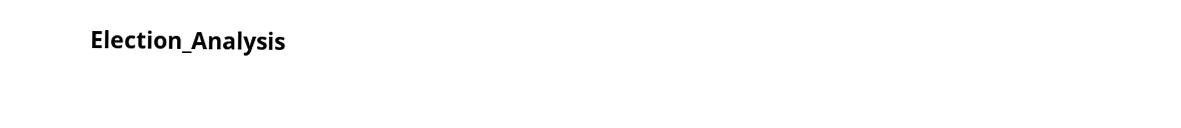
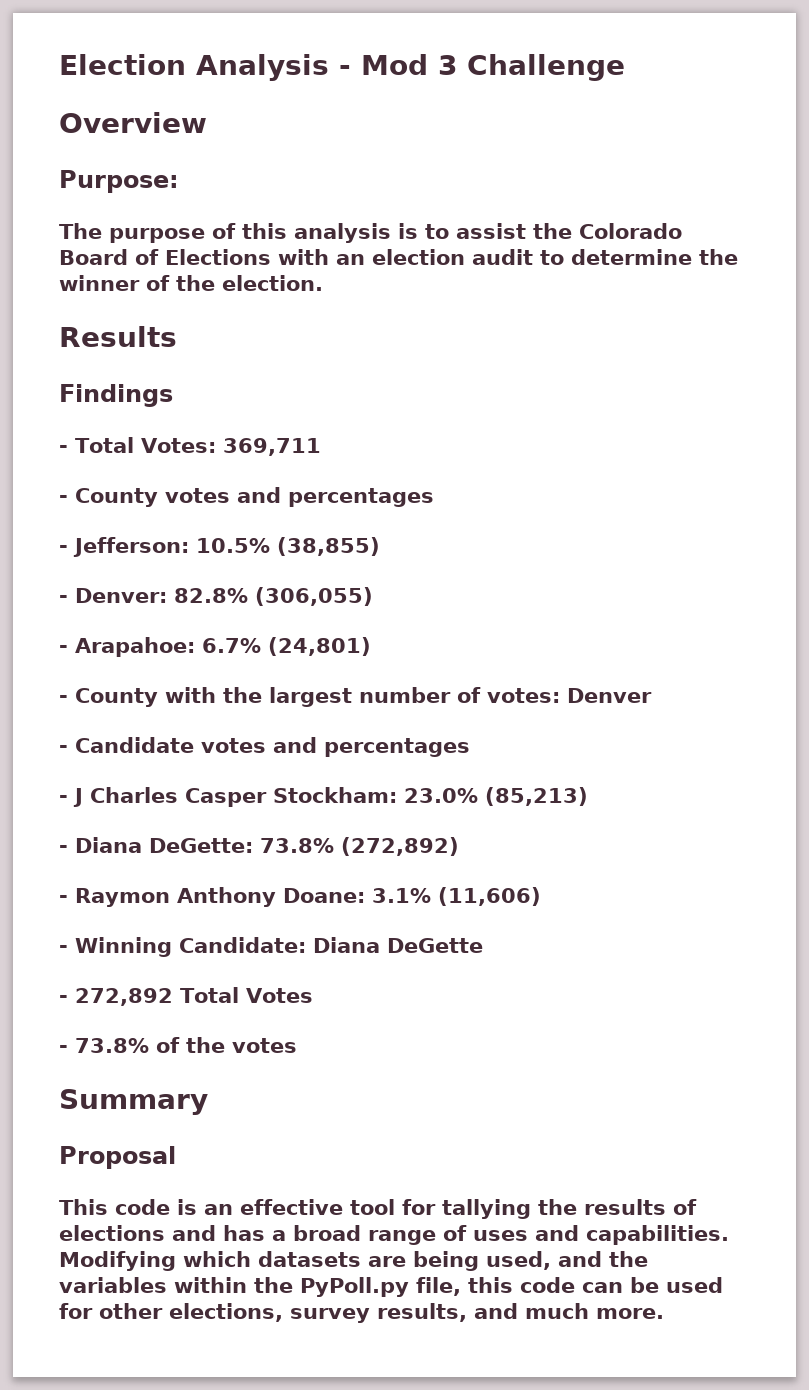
- Election_Analysis
+ Election Analysis - Mod 3 Challenge
+ Overview
+ Purpose:
+ The purpose of this analysis is to assist the Colorado Board of Elections with an election audit to determine the winner of the election.
+ Results
+ Findings
+ - Total Votes: 369,711
+ - County votes and percentages
+ - Jefferson: 10.5% (38,855)
+ - Denver: 82.8% (306,055)
+ - Arapahoe: 6.7% (24,801)
+ - County with the largest number of votes: Denver
+ - Candidate votes and percentages
+ - J Charles Casper Stockham: 23.0% (85,213)
+ - Diana DeGette: 73.8% (272,892)
+ - Raymon Anthony Doane: 3.1% (11,606)
+ - Winning Candidate: Diana DeGette
+ - 272,892 Total Votes
+ - 73.8% of the votes
+ Summary
+ Proposal
+ This code is an effective tool for tallying the results of elections and has a broad range of uses and capabilities. Modifying which datasets are being used, and the variables within the PyPoll.py file, this code can be used for other elections, survey results, and much more.

